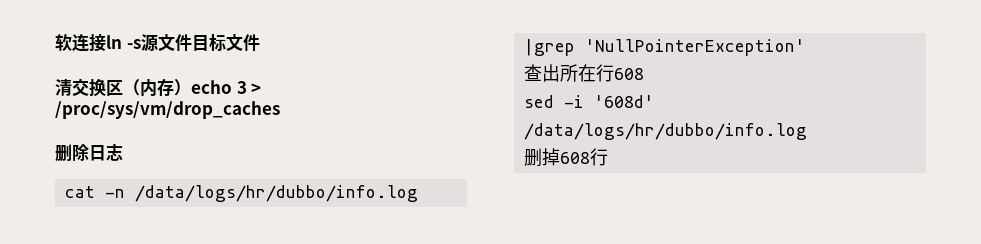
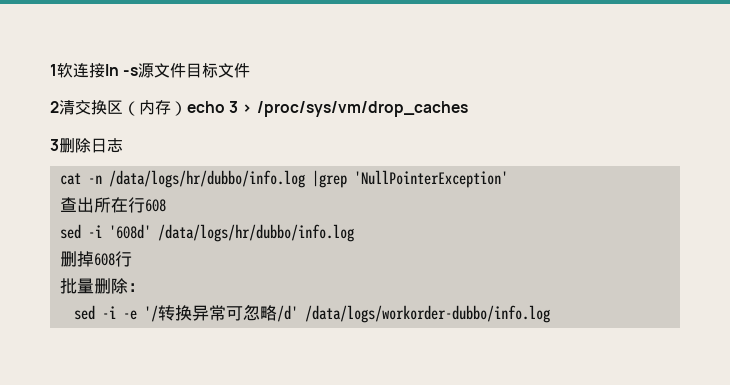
- 软连接ln -s源文件目标文件
+ 1软连接ln -s源文件目标文件
- 清交换区（内存）echo 3 > /proc/sys/vm/drop_caches
+ 2清交换区（内存）echo 3 > /proc/sys/vm/drop_caches
- 删除日志
+ 3删除日志
+ 批量删除：
+ sed -i -e '/转换异常可忽略/d' /data/logs/workorder-dubbo/info.log

